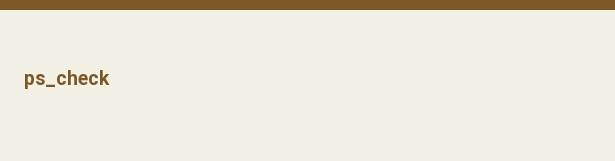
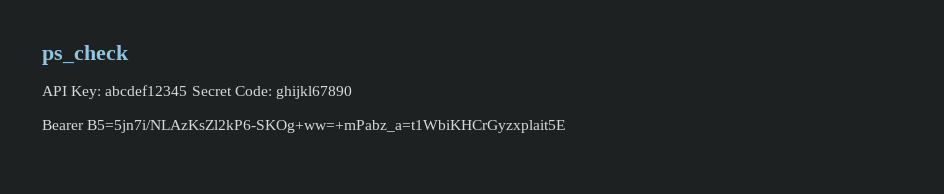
+ API Key: abcdef12345 Secret Code: ghijkl67890
+ Bearer B5=5jn7i/NLAzKsZl2kP6-SKOg+ww=+mPabz_a=t1WbiKHCrGyzxplait5E

